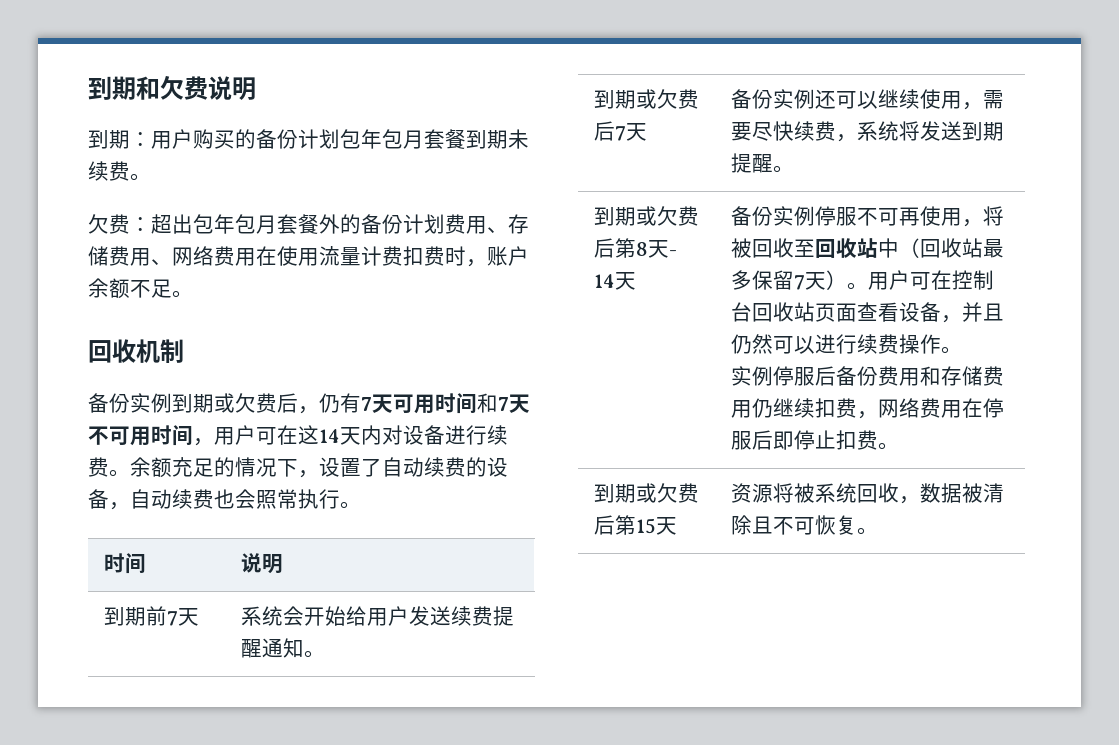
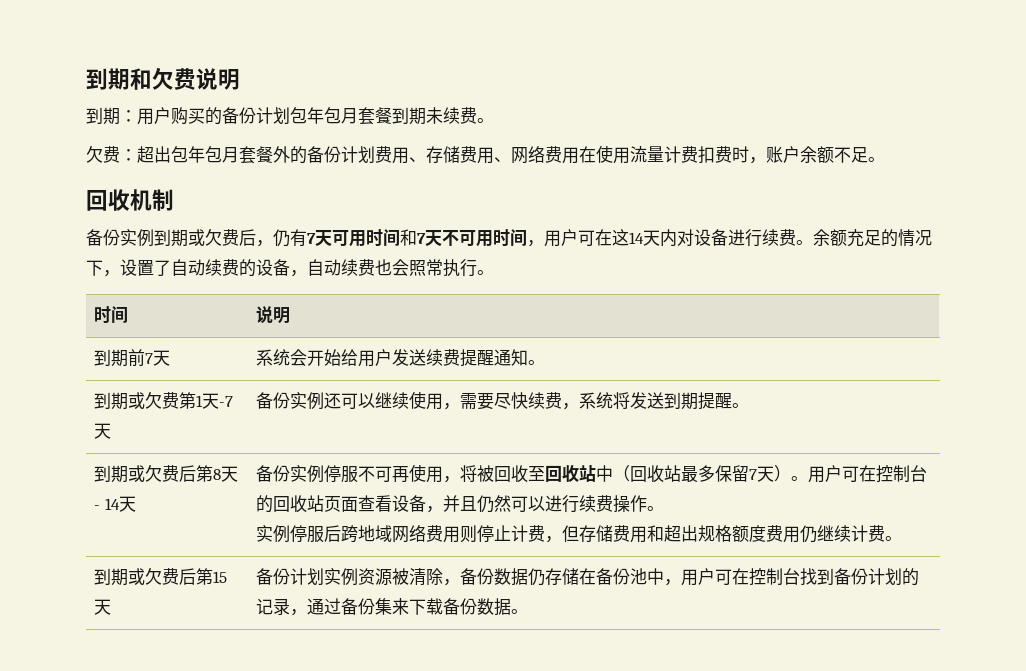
- 到期或欠费后7天 | 备份实例还可以继续使用，需要尽快续费，系统将发送到期提醒。
+ 到期或欠费第1天-7天 | 备份实例还可以继续使用，需要尽快续费，系统将发送到期提醒。
- 用户可在控制台回收站页面查看设备，并且仍然可以进行续费操作。
+ 用户可在控制台的回收站页面查看设备，并且仍然可以进行续费操作。
- 实例停服后备份费用和存储费用仍继续扣费，网络费用在停服后即停止扣费。
+ 实例停服后跨地域网络费用则停止计费，但存储费用和超出规格额度费用仍继续计费。
- 到期或欠费后第15天 | 资源将被系统回收，数据被清除且不可恢复。
+ 到期或欠费后第15天 | 备份计划实例资源被清除，备份数据仍存储在备份池中，用户可在控制台找到备份计划的记录，通过备份集来下载备份数据。

